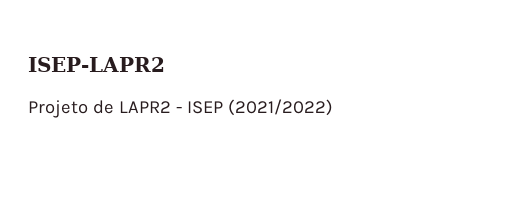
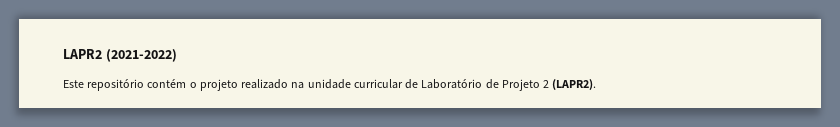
- ISEP-LAPR2
- Projeto de LAPR2 - ISEP (2021/2022)
+ LAPR2 (2021-2022)
+ Este repositório contém o projeto realizado na unidade curricular de Laboratório de Projeto 2 (LAPR2).

